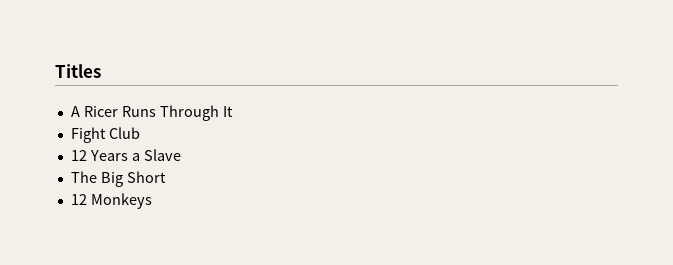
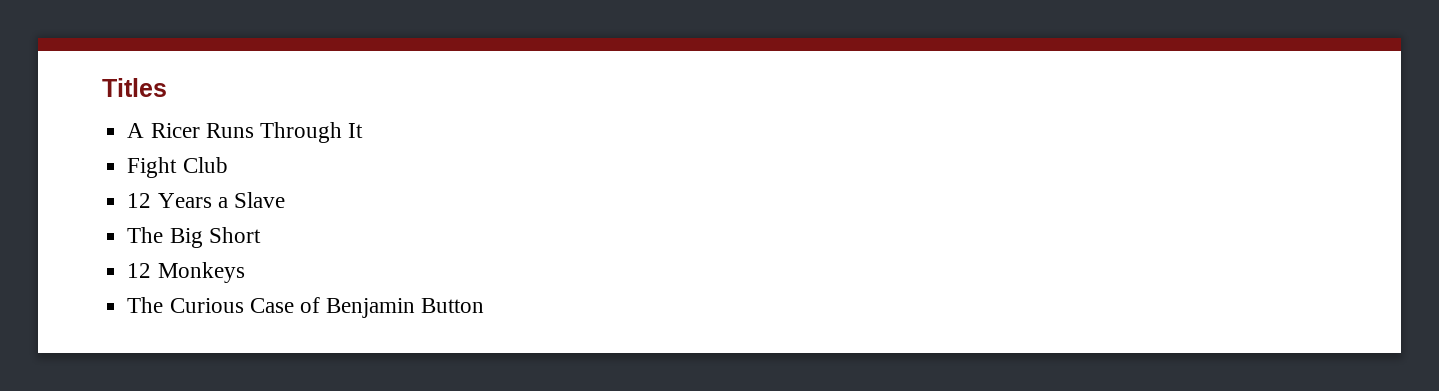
+ The Curious Case of Benjamin Button

